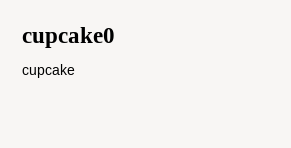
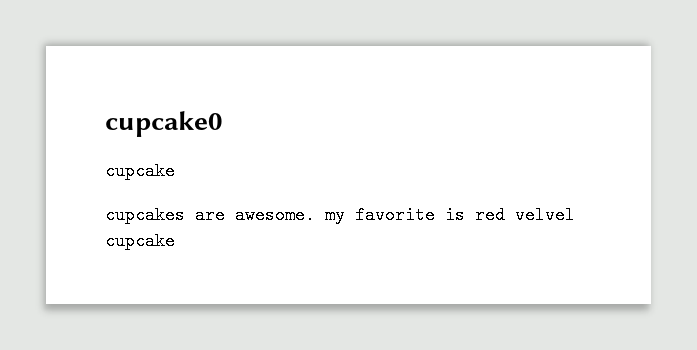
+ cupcakes are awesome. my favorite is red velvel cupcake

